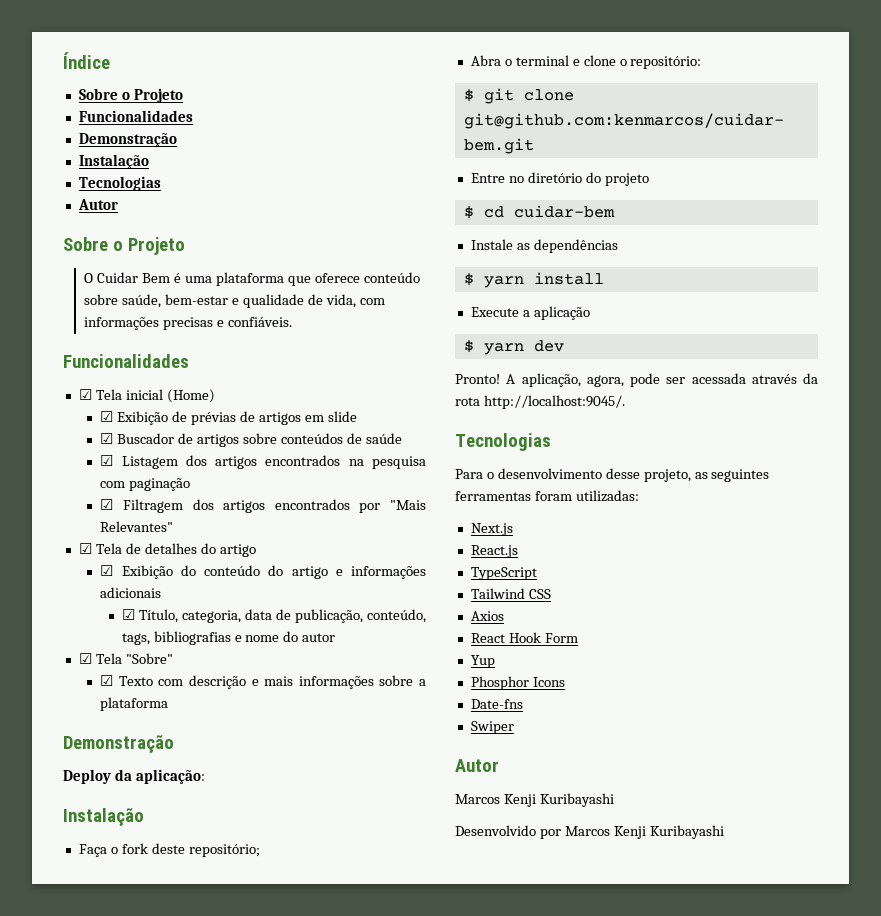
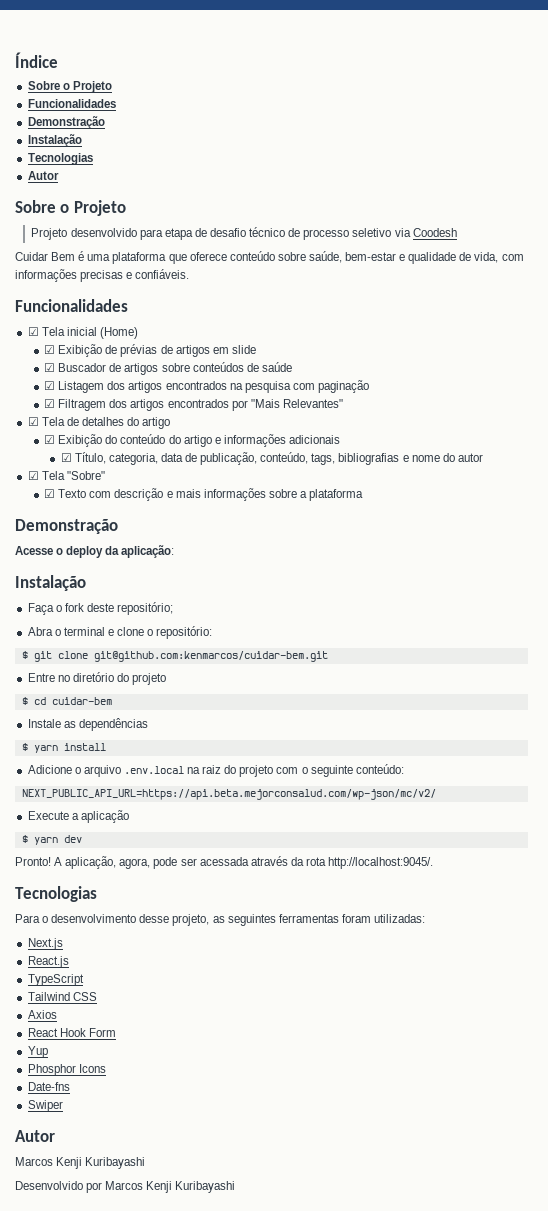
- O Cuidar Bem é uma plataforma que oferece conteúdo sobre saúde, bem-estar e qualidade de vida, com informações precisas e confiáveis.
+ Projeto desenvolvido para etapa de desafio técnico de processo seletivo via Coodesh
+ Cuidar Bem é uma plataforma que oferece conteúdo sobre saúde, bem-estar e qualidade de vida, com informações precisas e confiáveis.
- Deploy da aplicação:
+ Acesse o deploy da aplicação:
+ Adicione o arquivo .env.local na raiz do projeto com o seguinte conteúdo:
+ NEXT_PUBLIC_API_URL=https://api.beta.mejorconsalud.com/wp-json/mc/v2/

